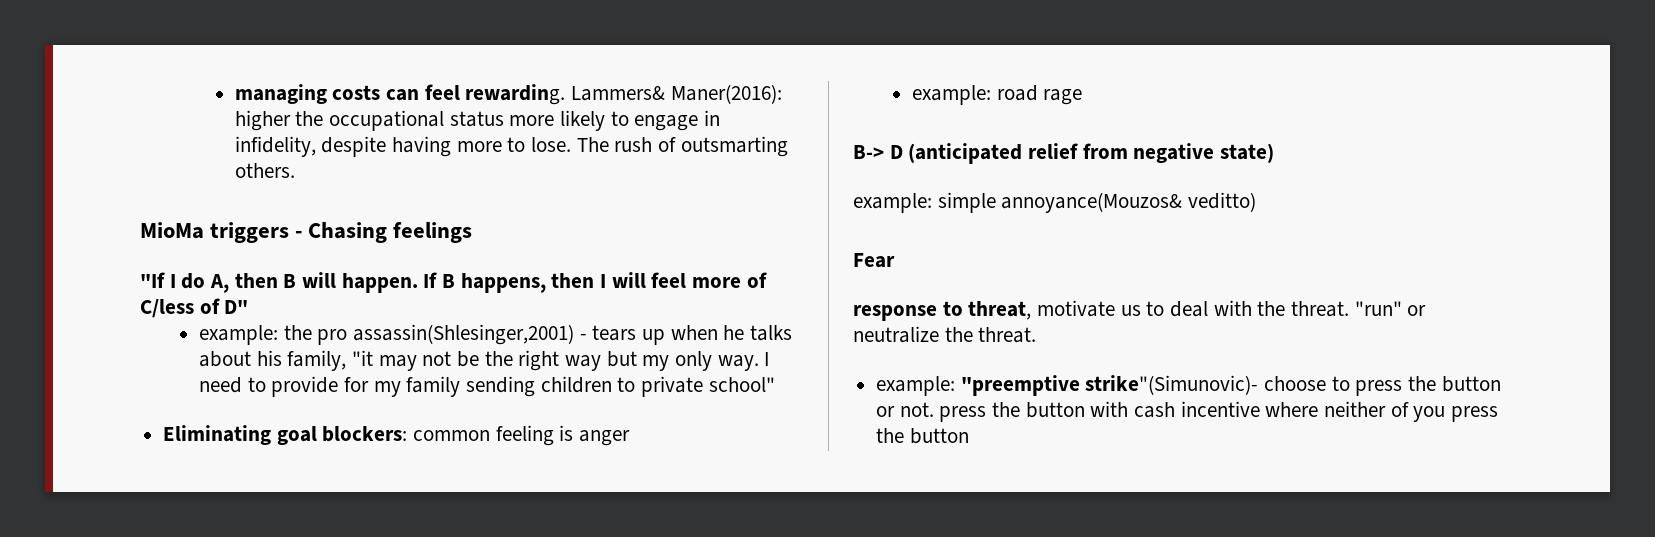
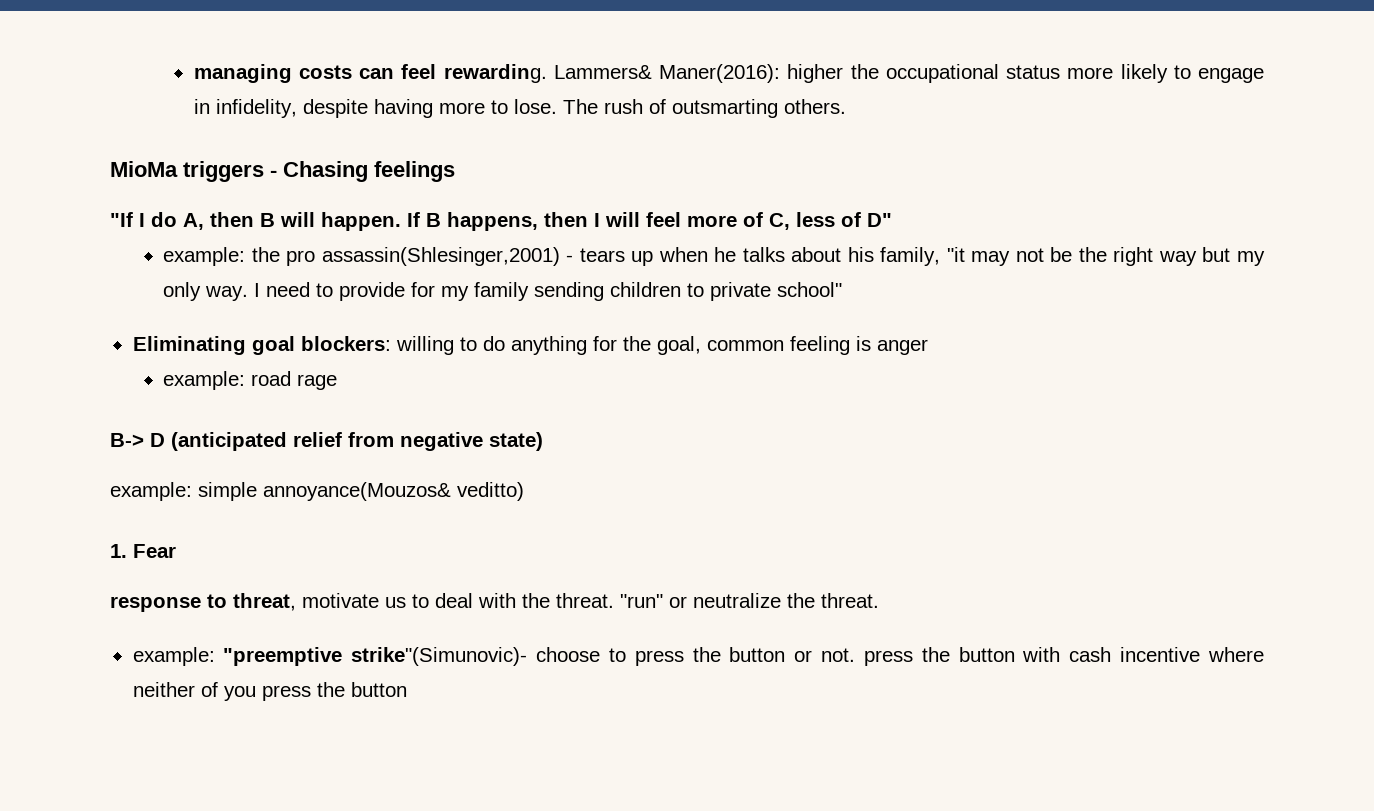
- If B happens, then I will feel more of C/less of D"
+ If B happens, then I will feel more of C, less of D"
- Eliminating goal blockers: common feeling is anger
+ Eliminating goal blockers: willing to do anything for the goal, common feeling is anger
- Fear
+ 1. Fear

